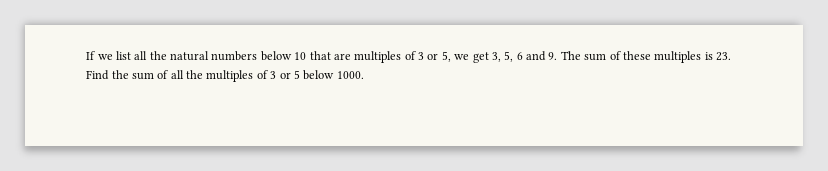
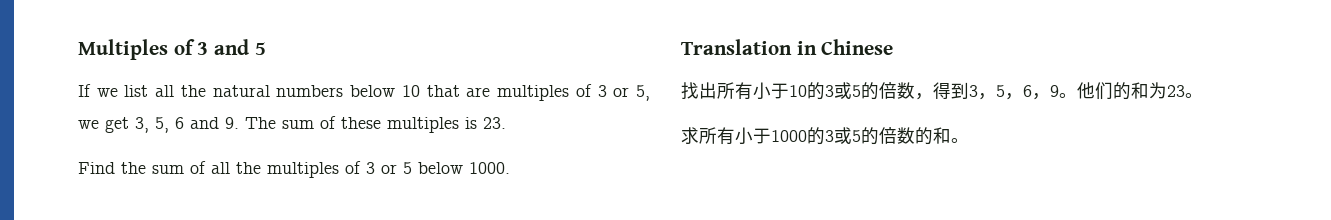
+ Multiples of 3 and 5
+ Translation in Chinese
+ 找出所有小于10的3或5的倍数，得到3，5，6，9。他们的和为23。
+ 求所有小于1000的3或5的倍数的和。

